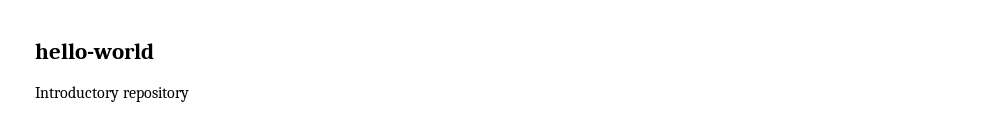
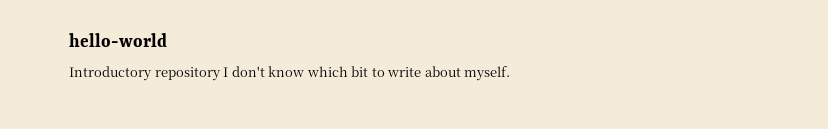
- Introductory repository
+ Introductory repository I don't know which bit to write about myself.

